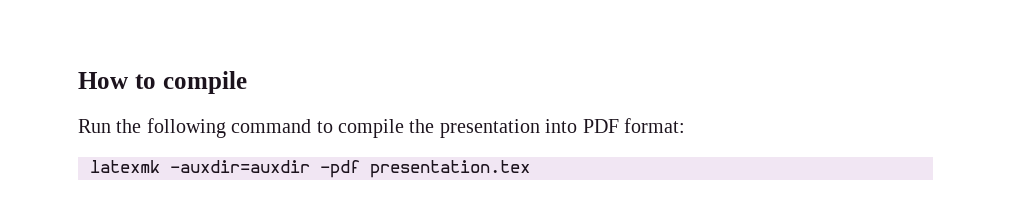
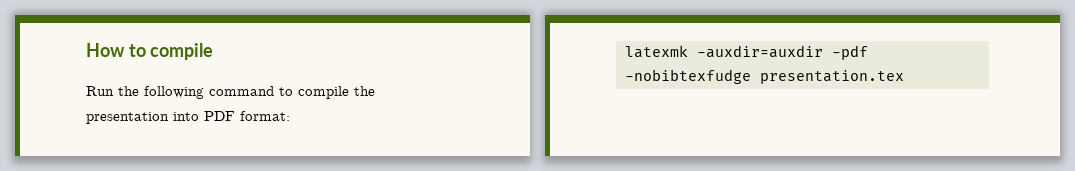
- latexmk -auxdir=auxdir -pdf presentation.tex
+ latexmk -auxdir=auxdir -pdf -nobibtexfudge presentation.tex

